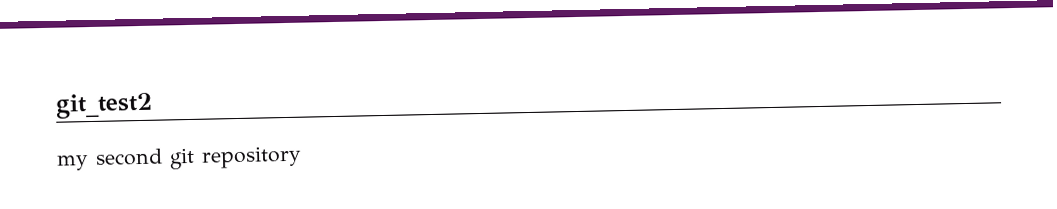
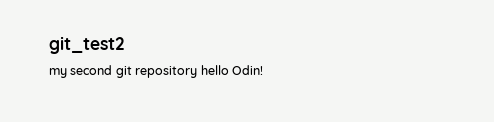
- my second git repository
+ my second git repository hello Odin!

